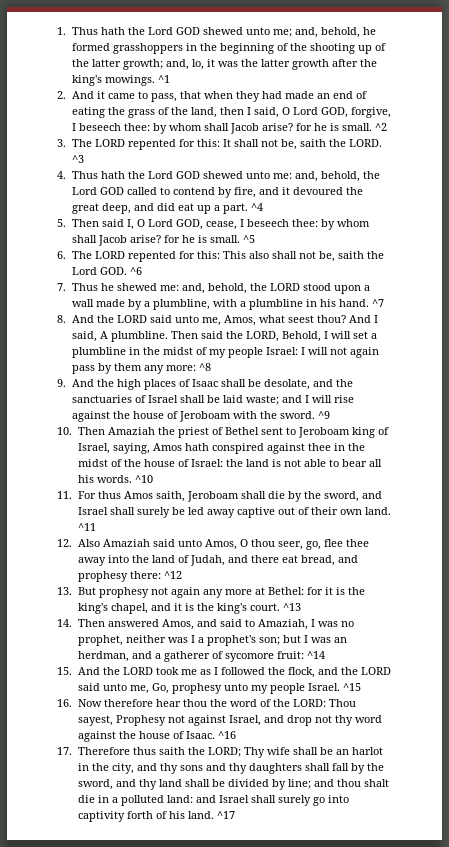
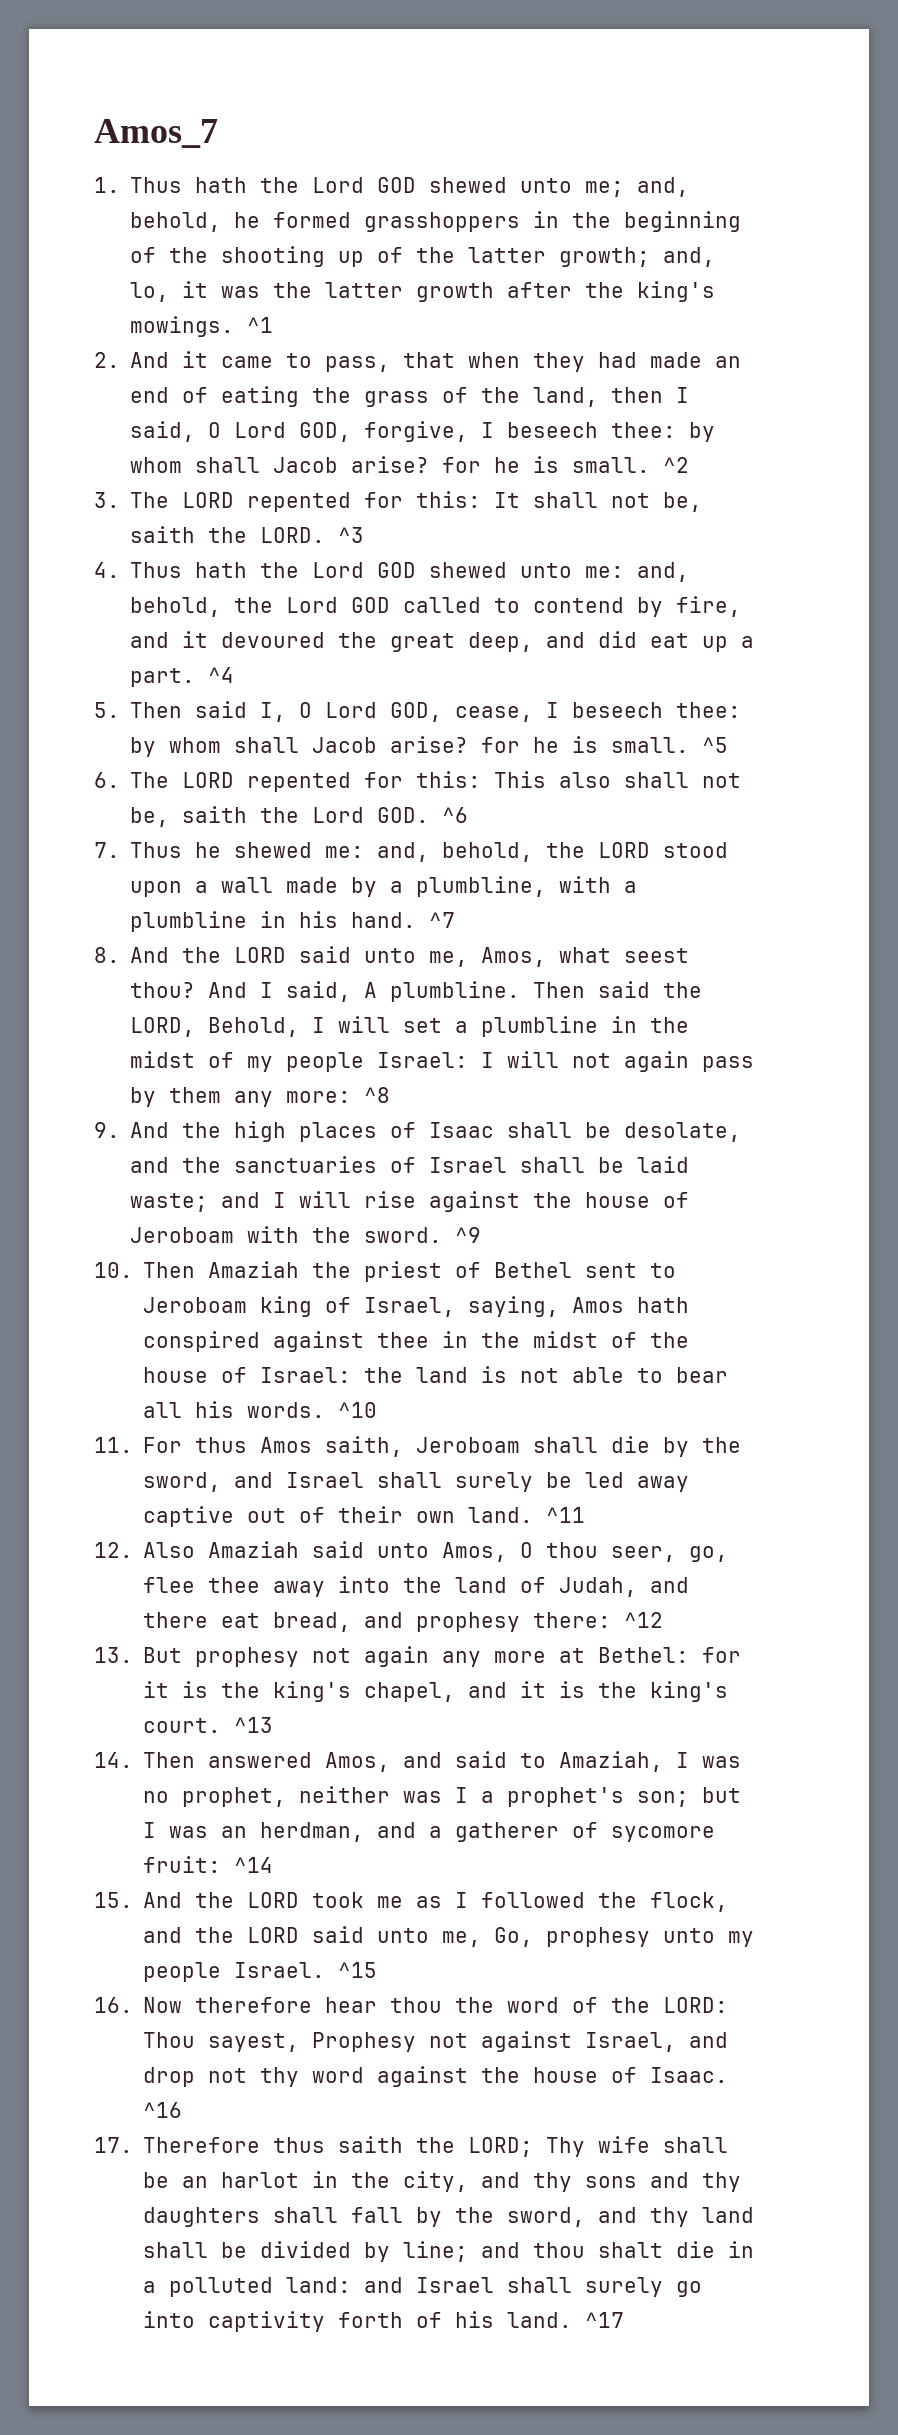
+ Amos_7

